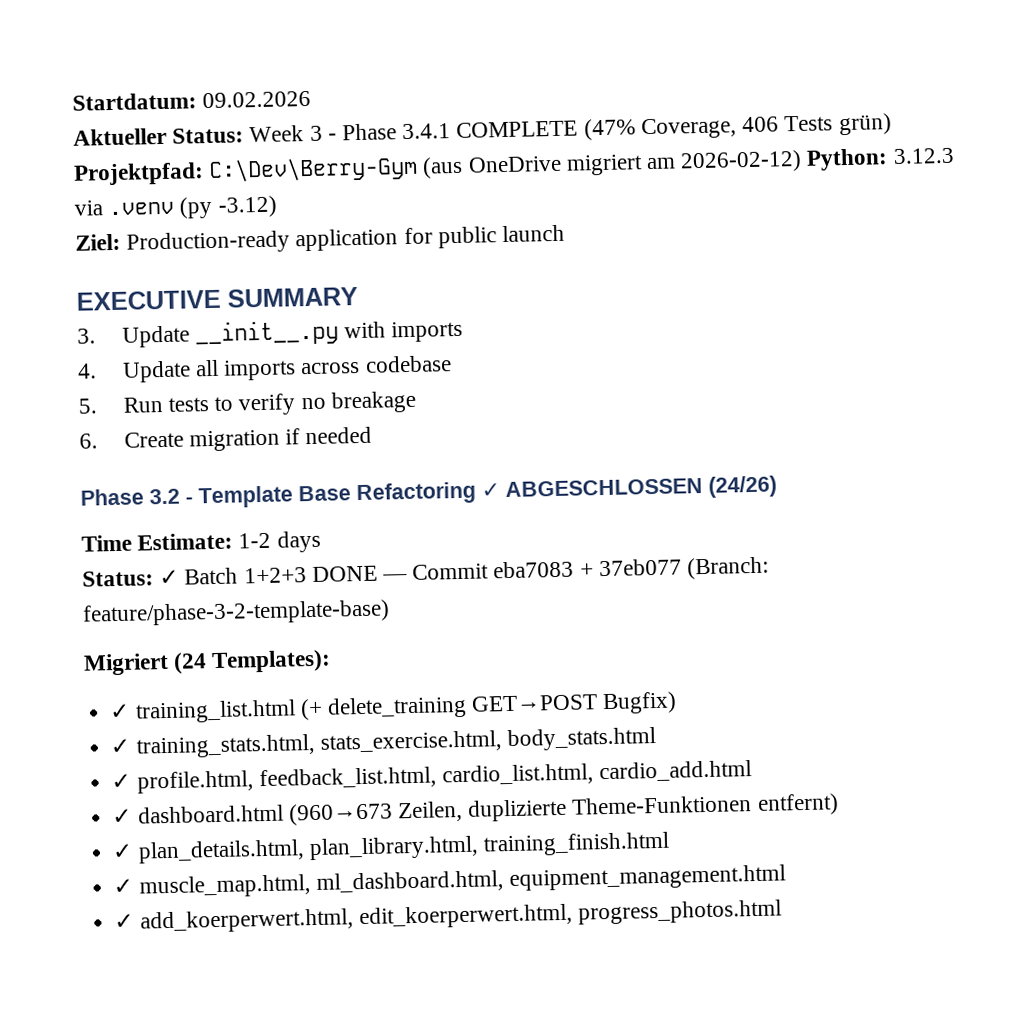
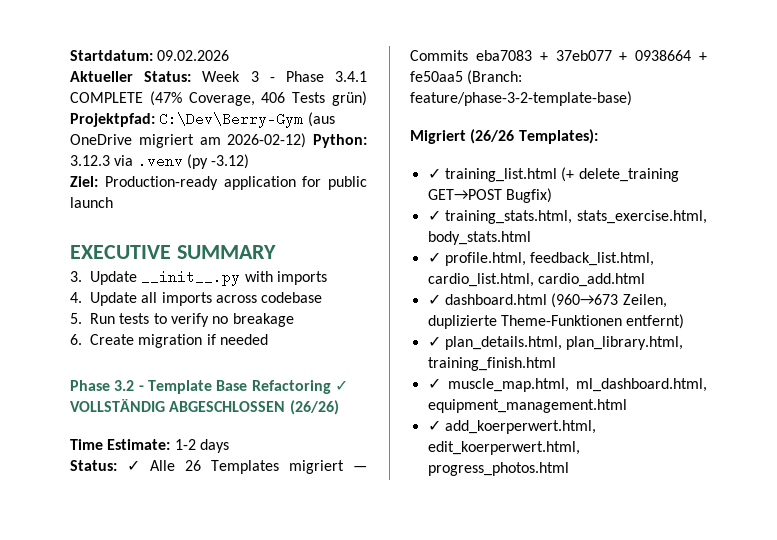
- Phase 3.2 - Template Base Refactoring ✓ ABGESCHLOSSEN (24/26)
+ Phase 3.2 - Template Base Refactoring ✓ VOLLSTÄNDIG ABGESCHLOSSEN (26/26)
- Status: ✓ Batch 1+2+3 DONE — Commit eba7083 + 37eb077 (Branch: feature/phase-3-2-template-base)
+ Status: ✓ Alle 26 Templates migriert — Commits eba7083 + 37eb077 + 0938664 + fe50aa5 (Branch: feature/phase-3-2-template-base)
- Migriert (24 Templates):
+ Migriert (26/26 Templates):

